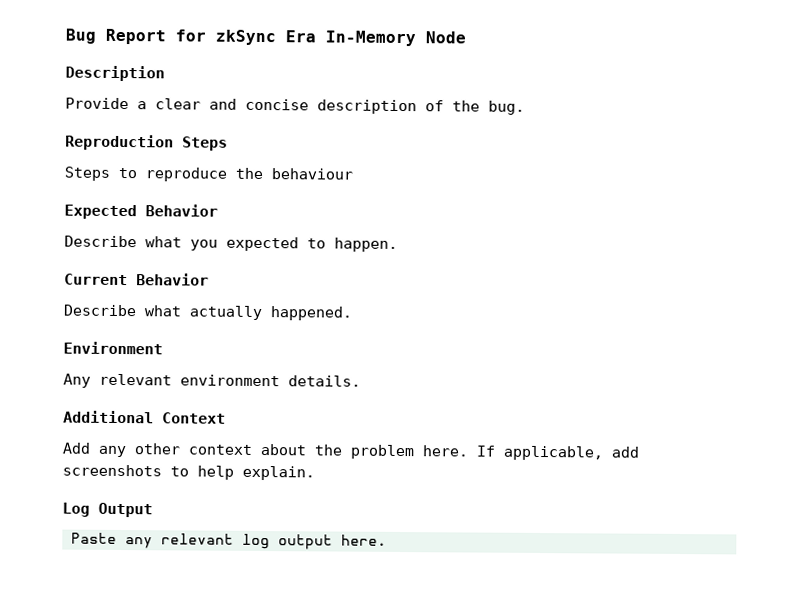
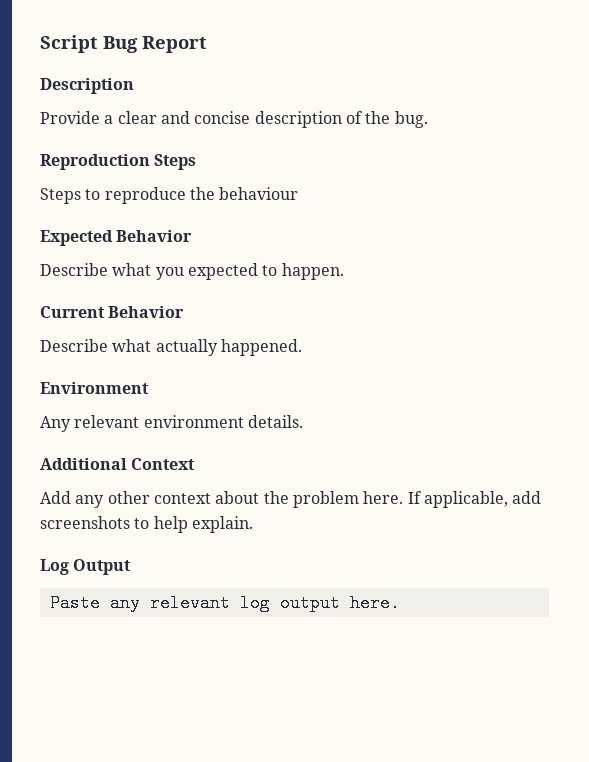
- Bug Report for zkSync Era In-Memory Node
+ Script Bug Report

